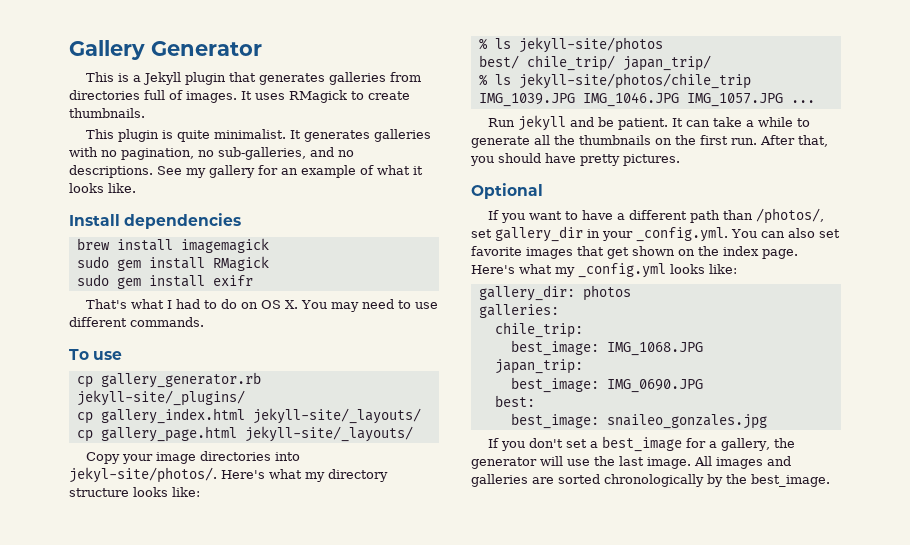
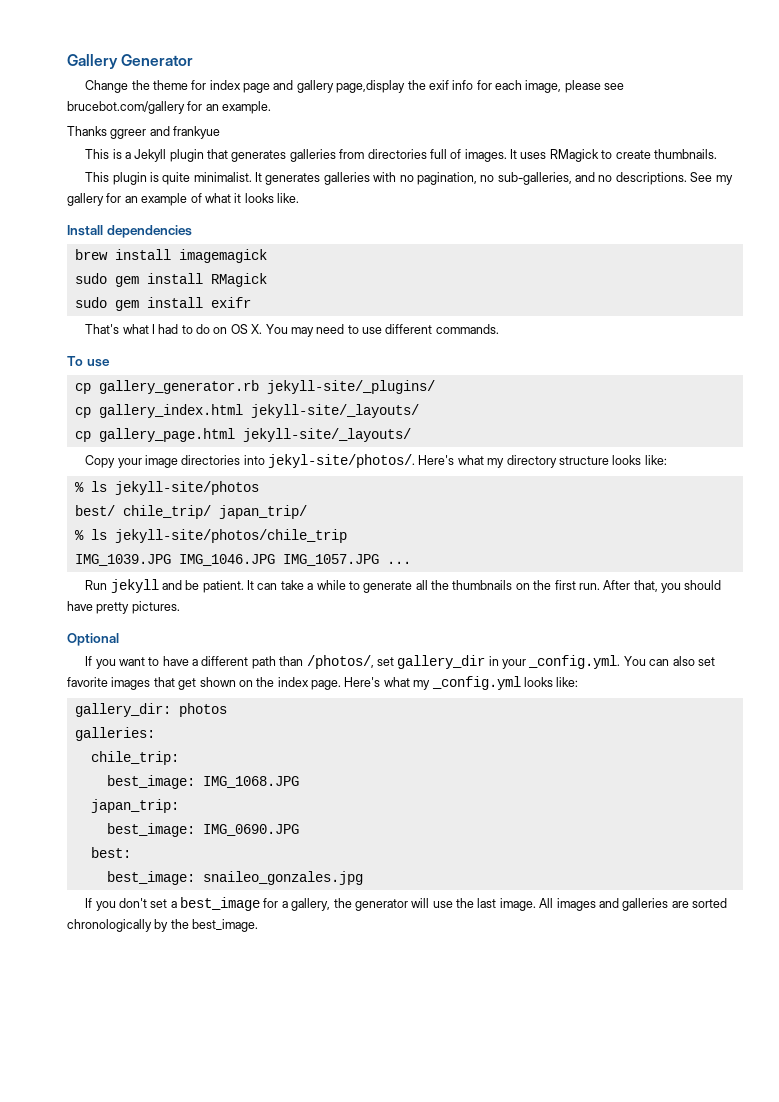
+ Change the theme for index page and gallery page,display the exif info for each image, please see brucebot.com/gallery for an example.
+ Thanks ggreer and frankyue

